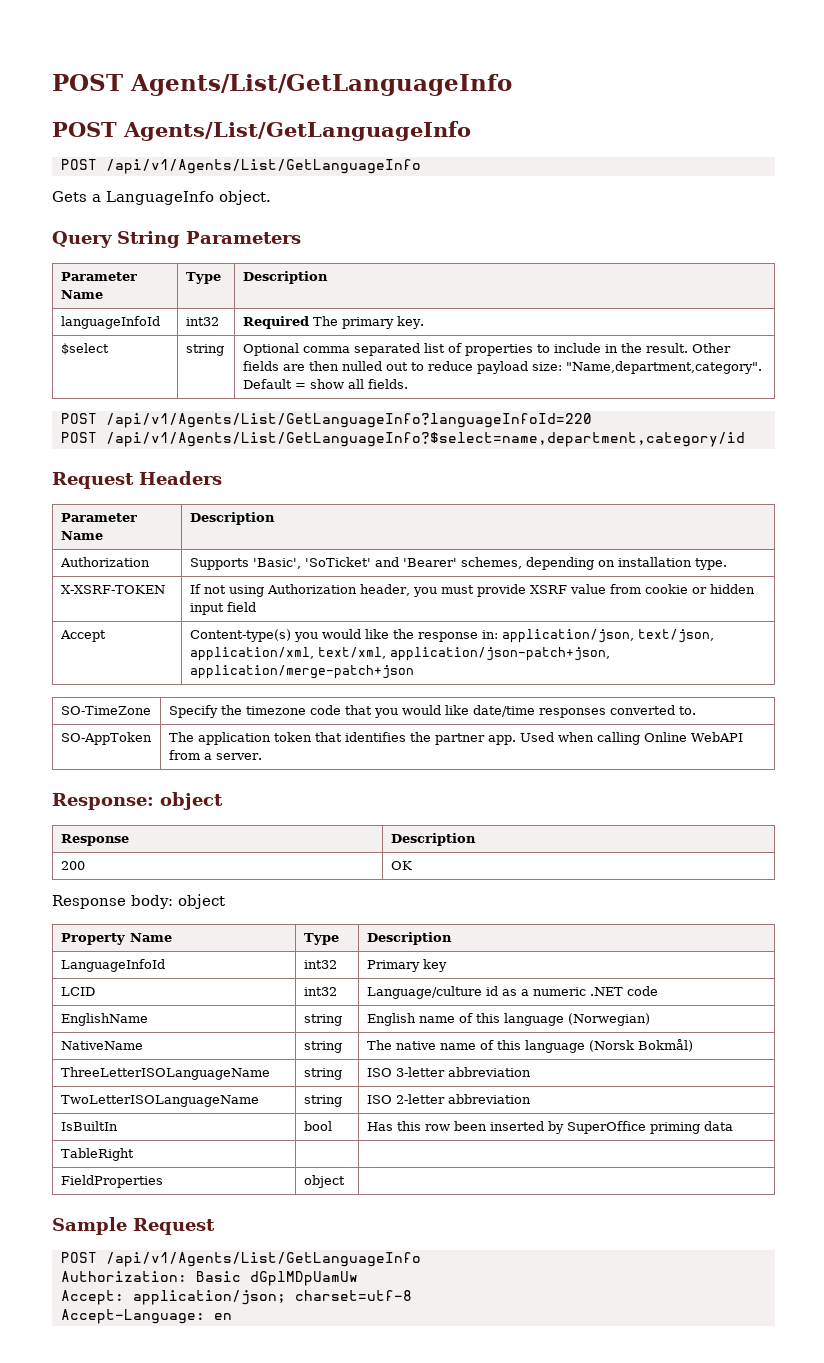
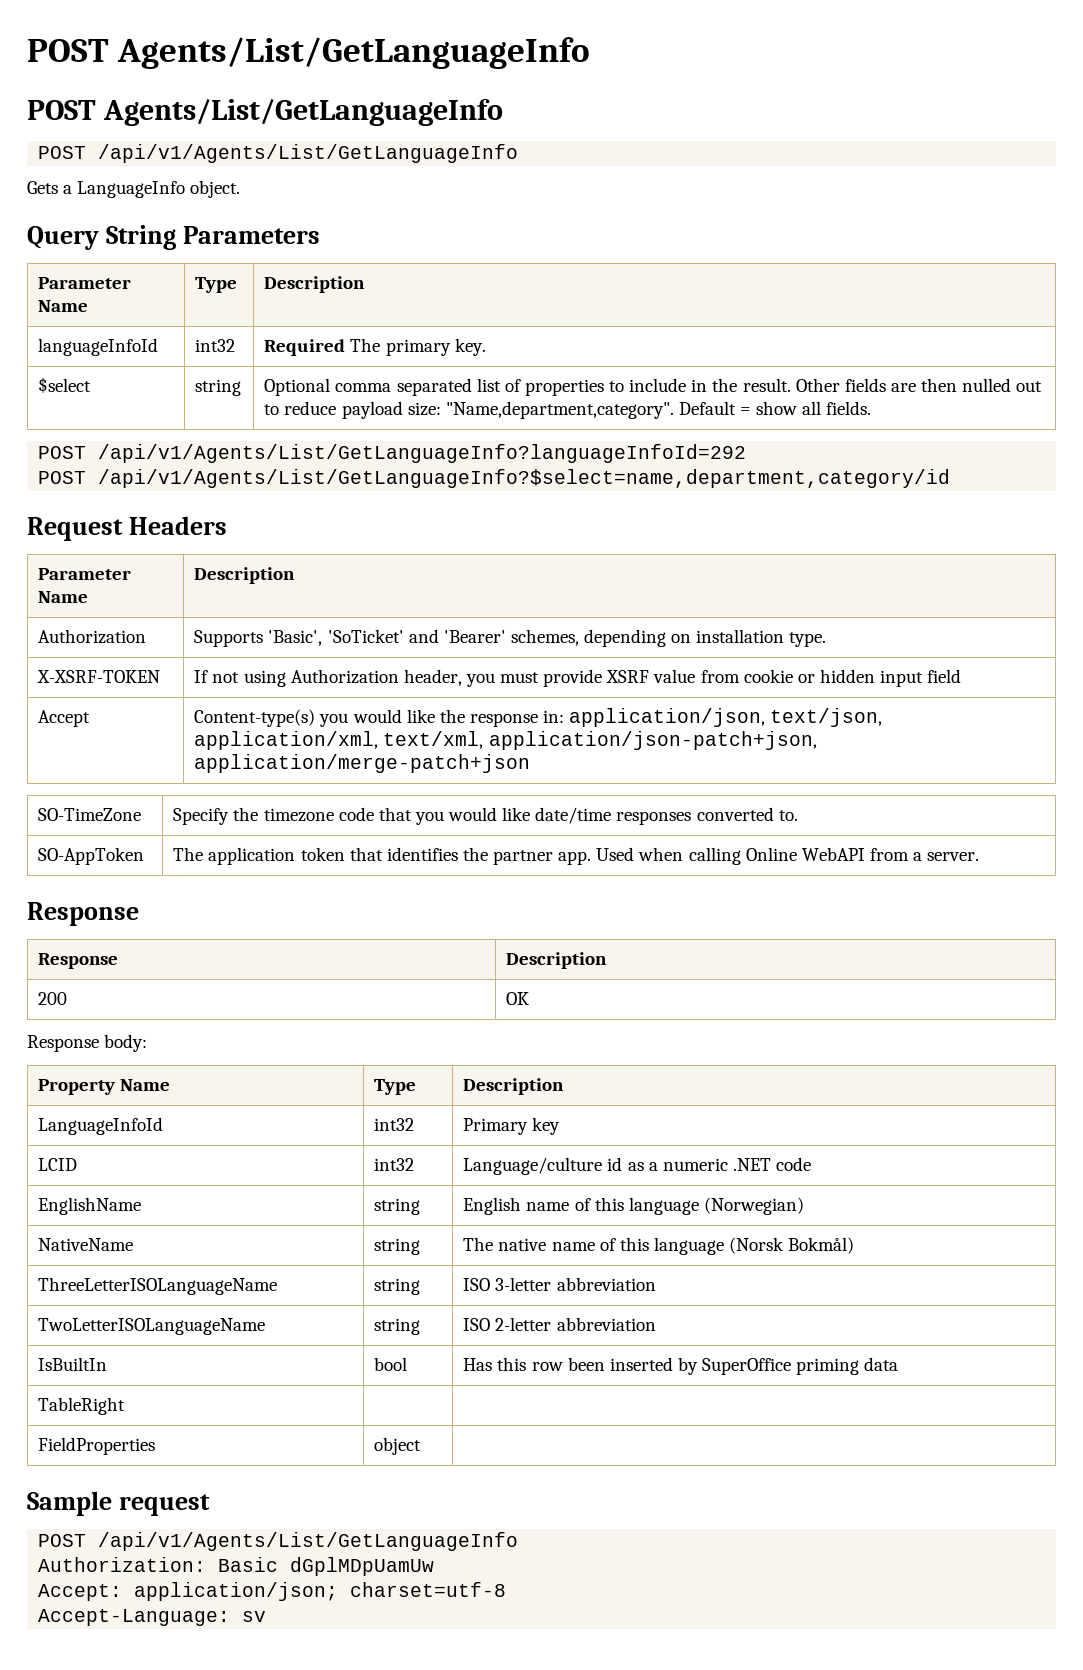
- POST /api/v1/Agents/List/GetLanguageInfo?languageInfoId=220
+ POST /api/v1/Agents/List/GetLanguageInfo?languageInfoId=292
  SO-AppToken | The application token that identifies the partner app. Used when calling Online WebAPI from a server.
- Response: object
+ Response
- Response body: object
+ Response body:
- Sample Request
+ Sample request
- Accept-Language: en
+ Accept-Language: sv

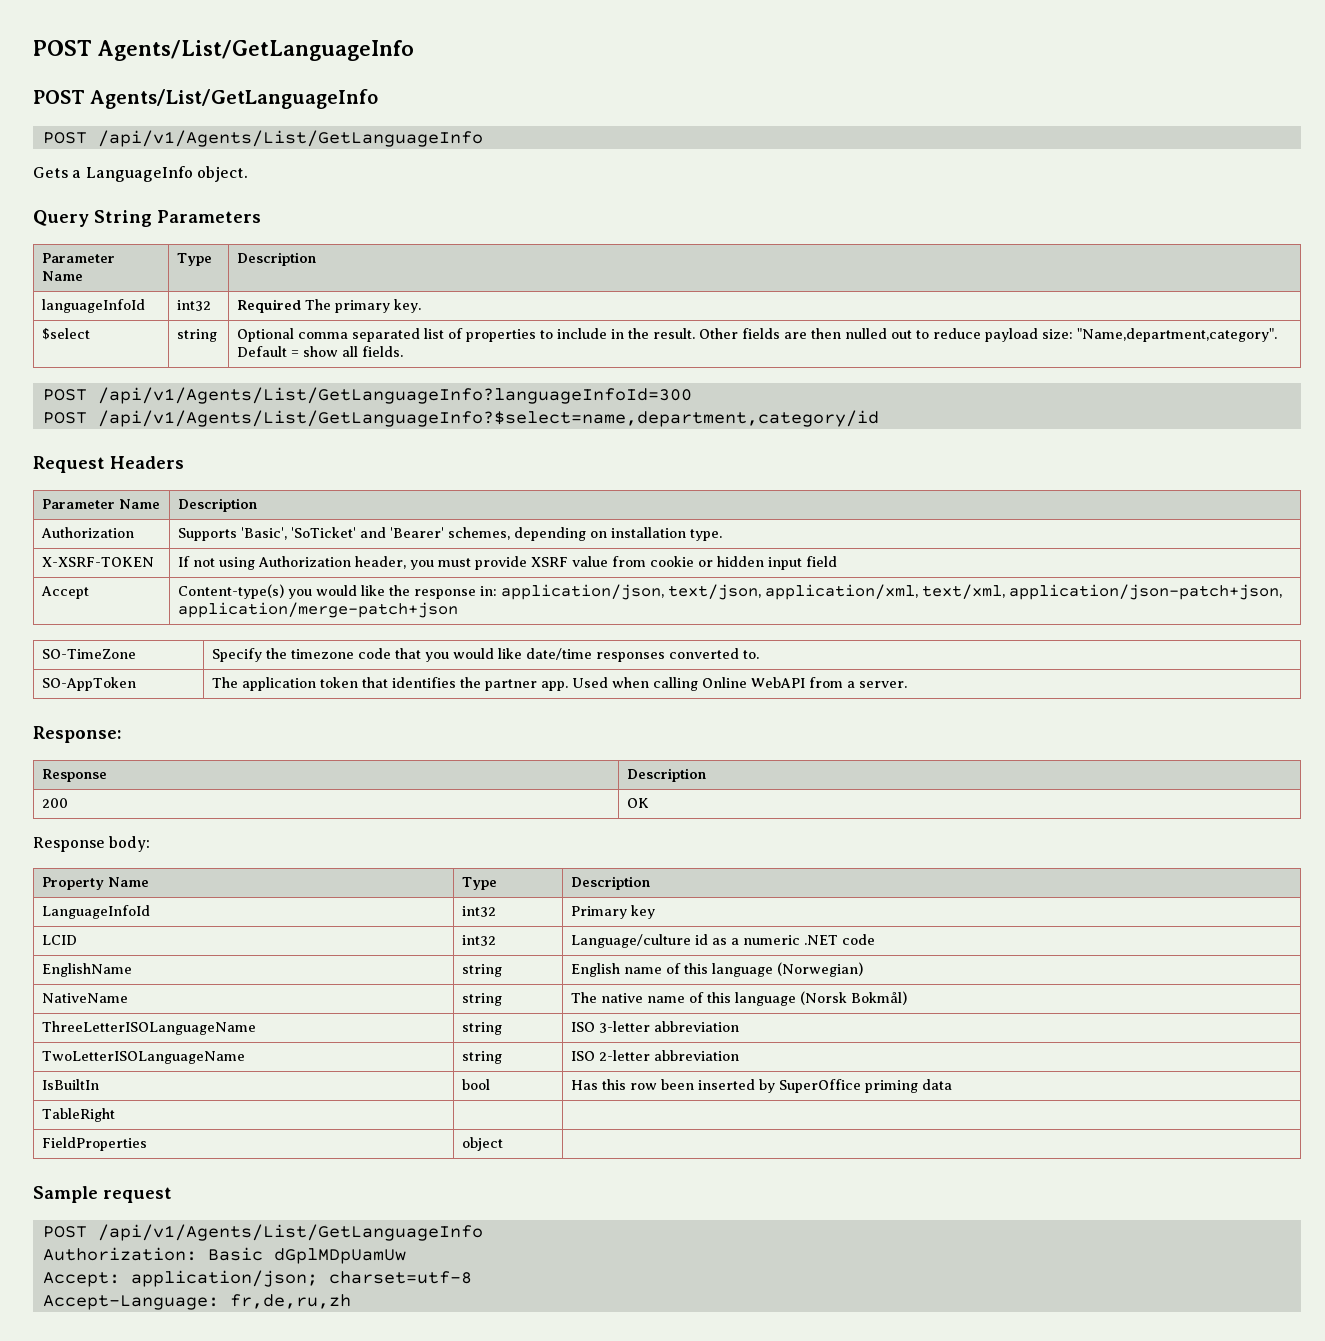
- POST /api/v1/Agents/List/GetLanguageInfo?languageInfoId=292
+ POST /api/v1/Agents/List/GetLanguageInfo?languageInfoId=300
  SO-AppToken | The application token that identifies the partner app. Used when calling Online WebAPI from a server.
- Response
+ Response:
- Accept-Language: sv
+ Accept-Language: fr,de,ru,zh

